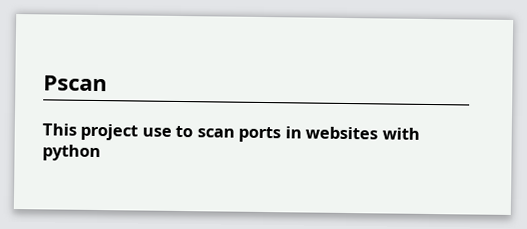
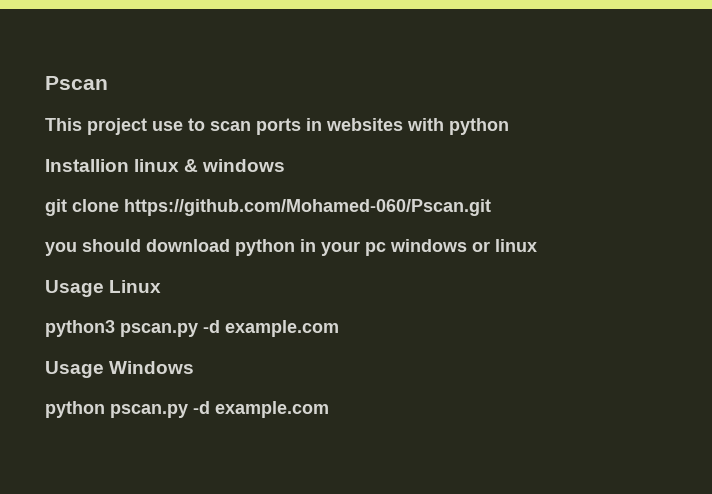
+ Installion linux & windows
+ git clone https://github.com/Mohamed-060/Pscan.git
+ you should download python in your pc windows or linux
+ Usage Linux
+ python3 pscan.py -d example.com
+ Usage Windows
+ python pscan.py -d example.com

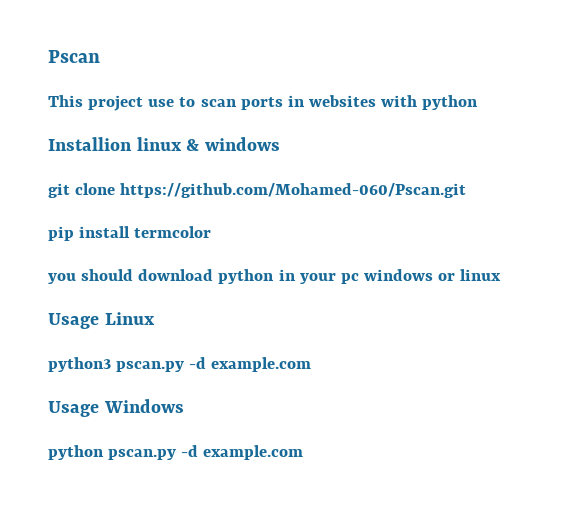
+ pip install termcolor

